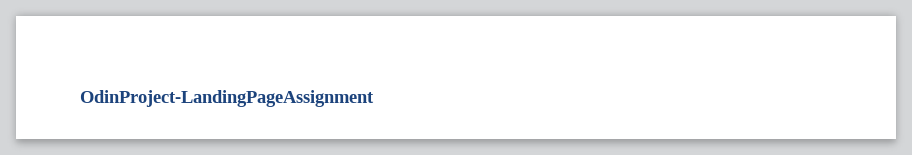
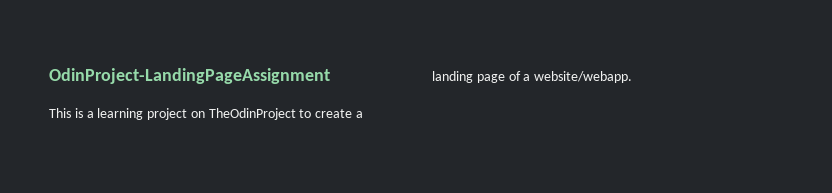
+ This is a learning project on TheOdinProject to create a landing page of a website/webapp.

